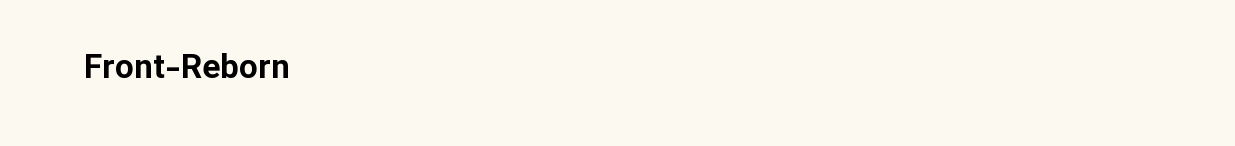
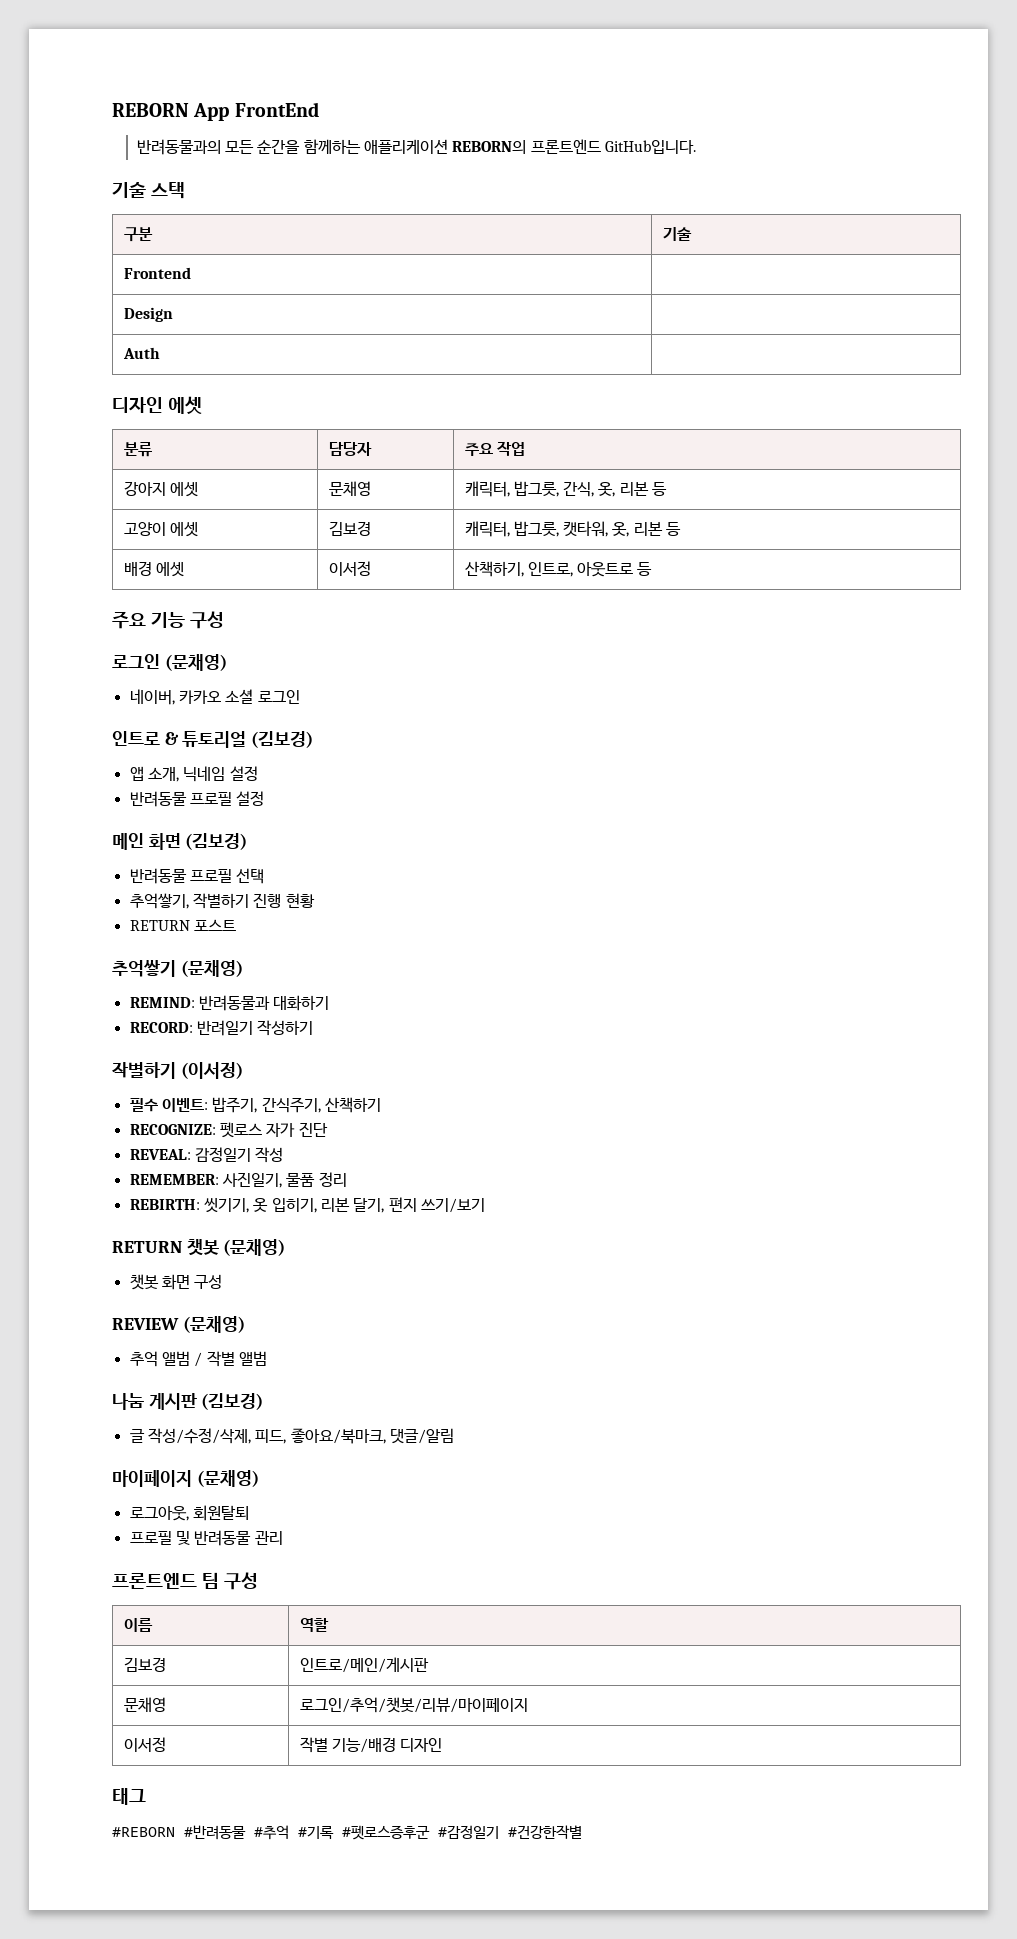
- Front-Reborn
+ REBORN App FrontEnd
+ 반려동물과의 모든 순간을 함께하는 애플리케이션 REBORN의 프론트엔드 GitHub입니다.
+ 기술 스택
+ 구분 | 기술
+ Frontend |
+ Design |
+ Auth |
+ 디자인 에셋
+ 분류 | 담당자 | 주요 작업
+ 강아지 에셋 | 문채영 | 캐릭터, 밥그릇, 간식, 옷, 리본 등
+ 고양이 에셋 | 김보경 | 캐릭터, 밥그릇, 캣타워, 옷, 리본 등
+ 배경 에셋 | 이서정 | 산책하기, 인트로, 아웃트로 등
+ 주요 기능 구성
+ 로그인 (문채영)
+ 네이버, 카카오 소셜 로그인
+ 인트로 & 튜토리얼 (김보경)
+ 앱 소개, 닉네임 설정
+ 반려동물 프로필 설정
+ 메인 화면 (김보경)
+ 반려동물 프로필 선택
+ 추억쌓기, 작별하기 진행 현황
+ RETURN 포스트
+ 추억쌓기 (문채영)
+ REMIND: 반려동물과 대화하기
+ RECORD: 반려일기 작성하기
+ 작별하기 (이서정)
+ 필수 이벤트: 밥주기, 간식주기, 산책하기
+ RECOGNIZE: 펫로스 자가 진단
+ REVEAL: 감정일기 작성
+ REMEMBER: 사진일기, 물품 정리
+ REBIRTH: 씻기기, 옷 입히기, 리본 달기, 편지 쓰기/보기
+ RETURN 챗봇 (문채영)
+ 챗봇 화면 구성
+ REVIEW (문채영)
+ 추억 앨범 / 작별 앨범
+ 나눔 게시판 (김보경)
+ 글 작성/수정/삭제, 피드, 좋아요/북마크, 댓글/알림
+ 마이페이지 (문채영)
+ 로그아웃, 회원탈퇴
+ 프로필 및 반려동물 관리
+ 프론트엔드 팀 구성
+ 이름 | 역할
+ 김보경 | 인트로/메인/게시판
+ 문채영 | 로그인/추억/챗봇/리뷰/마이페이지
+ 이서정 | 작별 기능/배경 디자인
+ 태그
+ #REBORN #반려동물 #추억 #기록 #펫로스증후군 #감정일기 #건강한작별

